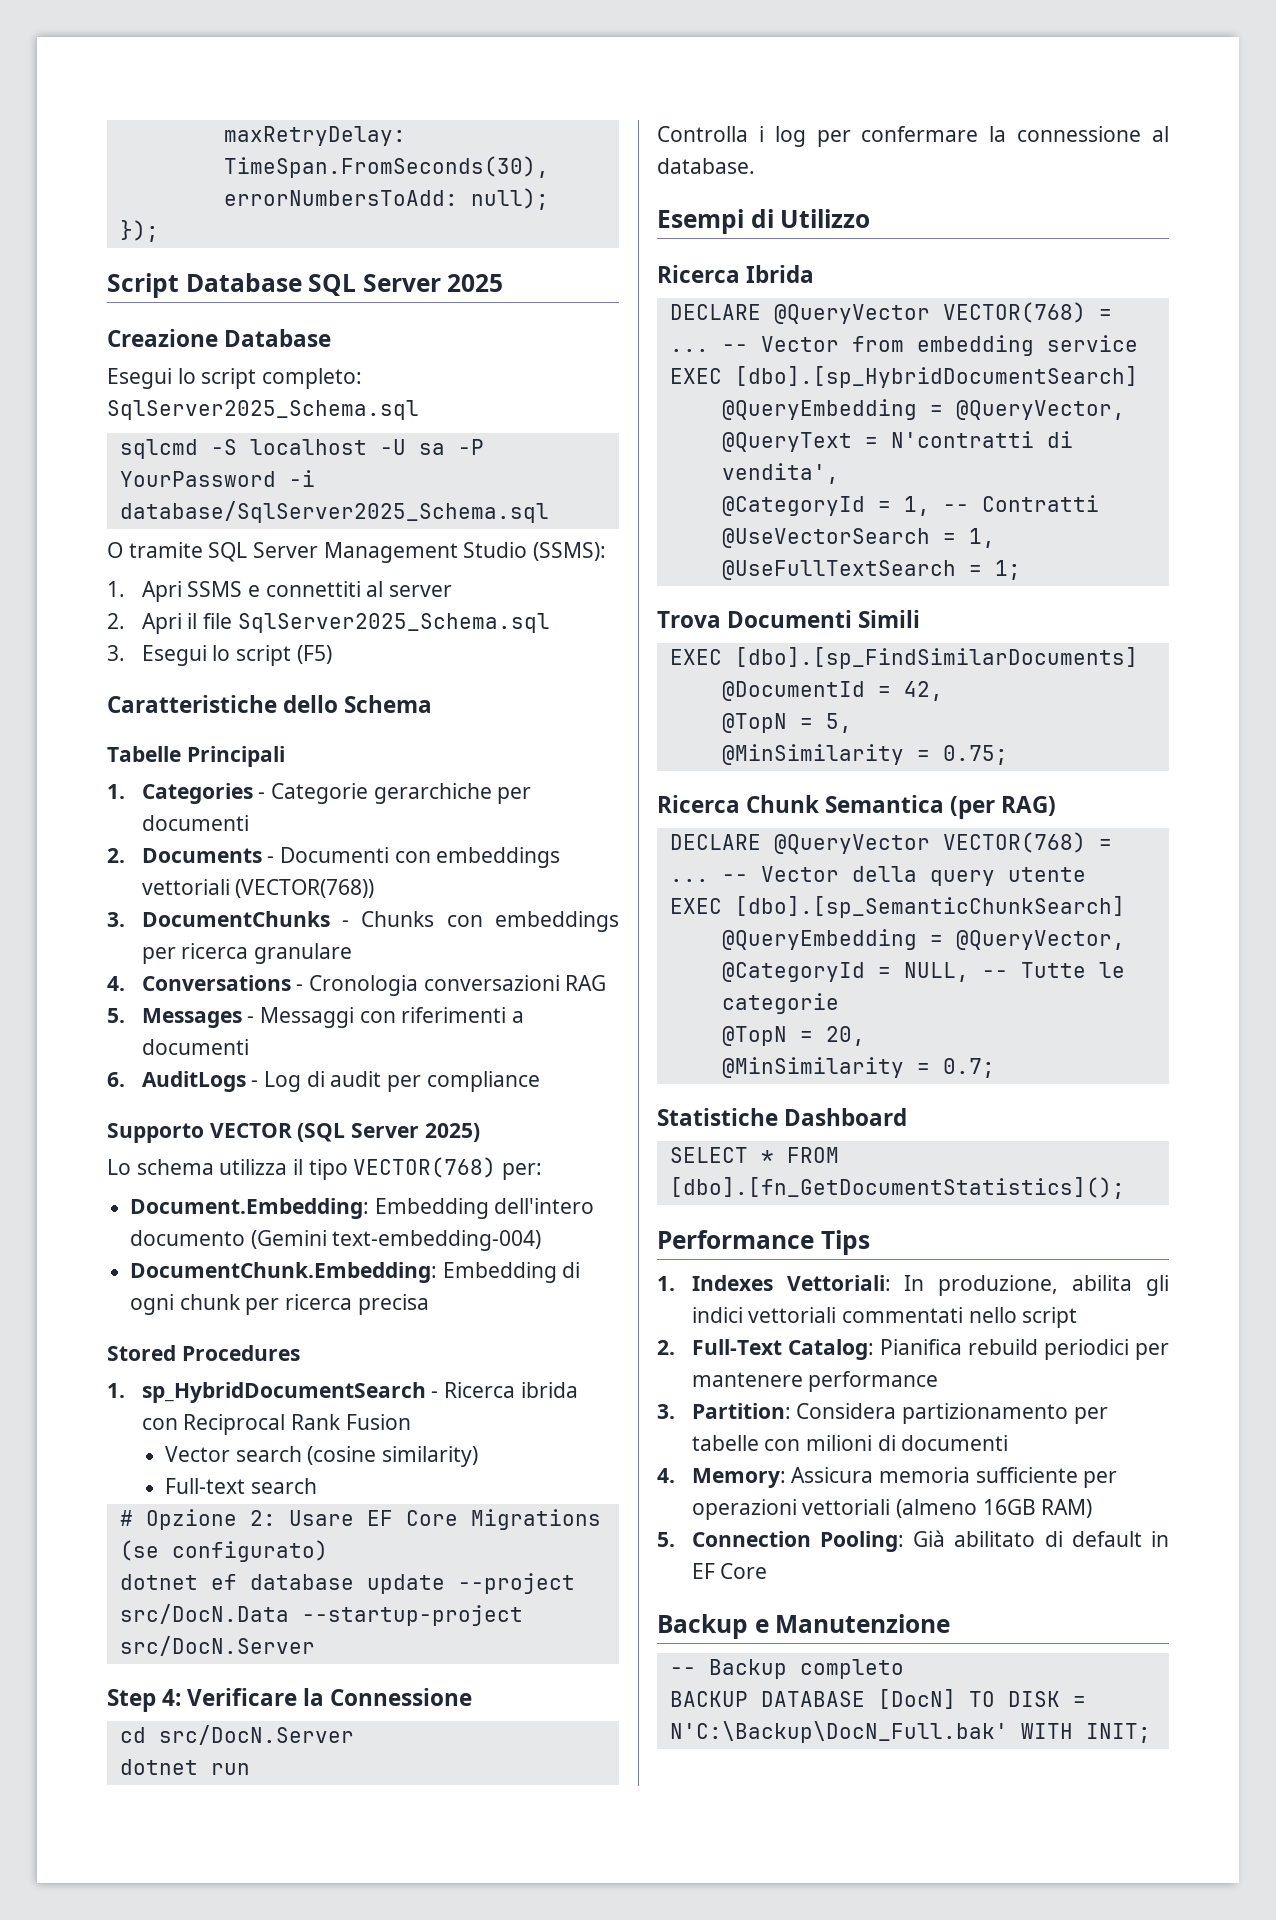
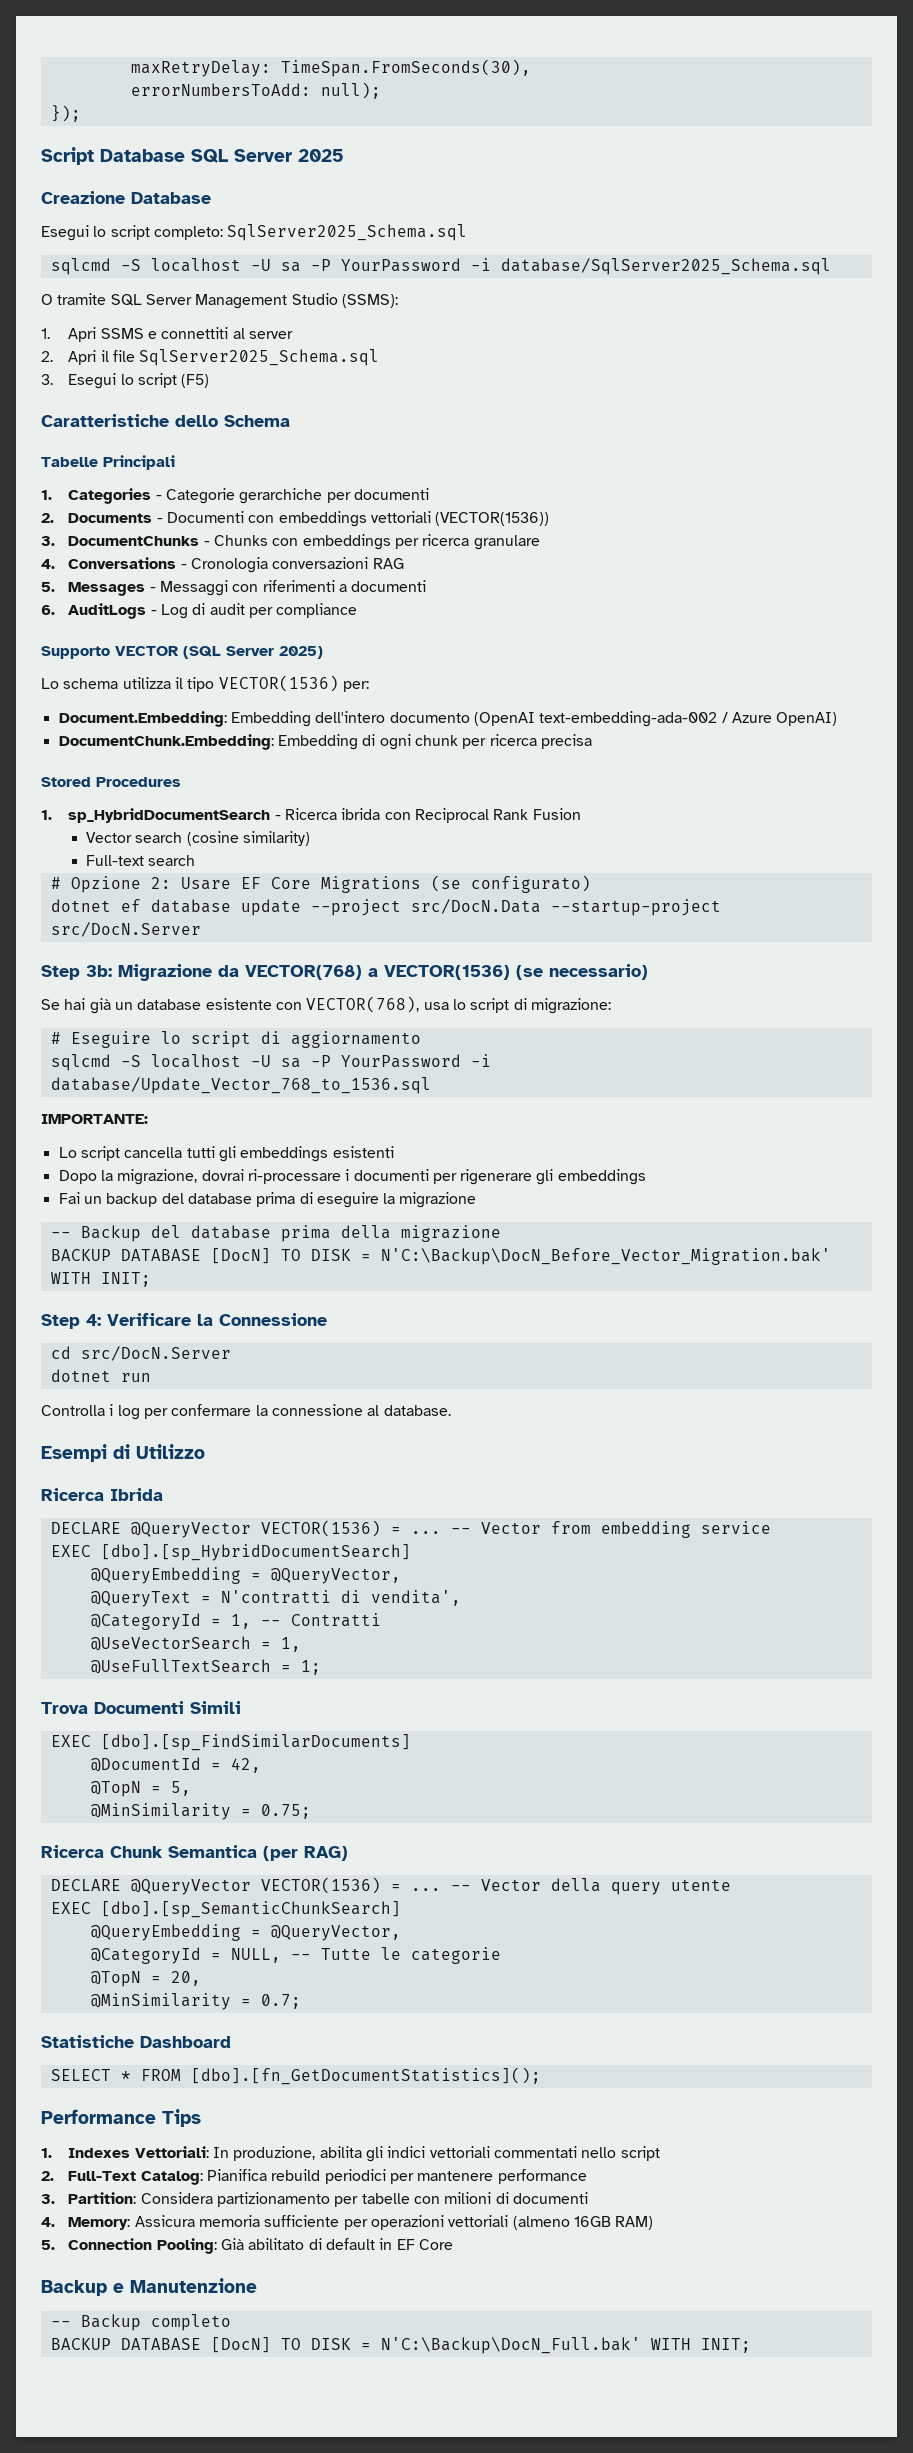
- 2. Documents - Documenti con embeddings vettoriali (VECTOR(768))
+ 2. Documents - Documenti con embeddings vettoriali (VECTOR(1536))
- Lo schema utilizza il tipo VECTOR(768) per:
+ Lo schema utilizza il tipo VECTOR(1536) per:
- Document.Embedding: Embedding dell'intero documento (Gemini text-embedding-004)
+ Document.Embedding: Embedding dell'intero documento (OpenAI text-embedding-ada-002 / Azure OpenAI)
+ Step 3b: Migrazione da VECTOR(768) a VECTOR(1536) (se necessario)
+ Se hai già un database esistente con VECTOR(768), usa lo script di migrazione:
+ # Eseguire lo script di aggiornamento
+ sqlcmd -S localhost -U sa -P YourPassword -i database/Update_Vector_768_to_1536.sql
+ IMPORTANTE:
+ Lo script cancella tutti gli embeddings esistenti
+ Dopo la migrazione, dovrai ri-processare i documenti per rigenerare gli embeddings
+ Fai un backup del database prima di eseguire la migrazione
+ -- Backup del database prima della migrazione
+ BACKUP DATABASE [DocN] TO DISK = N'C:\Backup\DocN_Before_Vector_Migration.bak' WITH INIT;
  Ricerca Ibrida
- DECLARE @QueryVector VECTOR(768) = ...
+ DECLARE @QueryVector VECTOR(1536) = ...
  Ricerca Chunk Semantica (per RAG)
- DECLARE @QueryVector VECTOR(768) = ...
+ DECLARE @QueryVector VECTOR(1536) = ...

